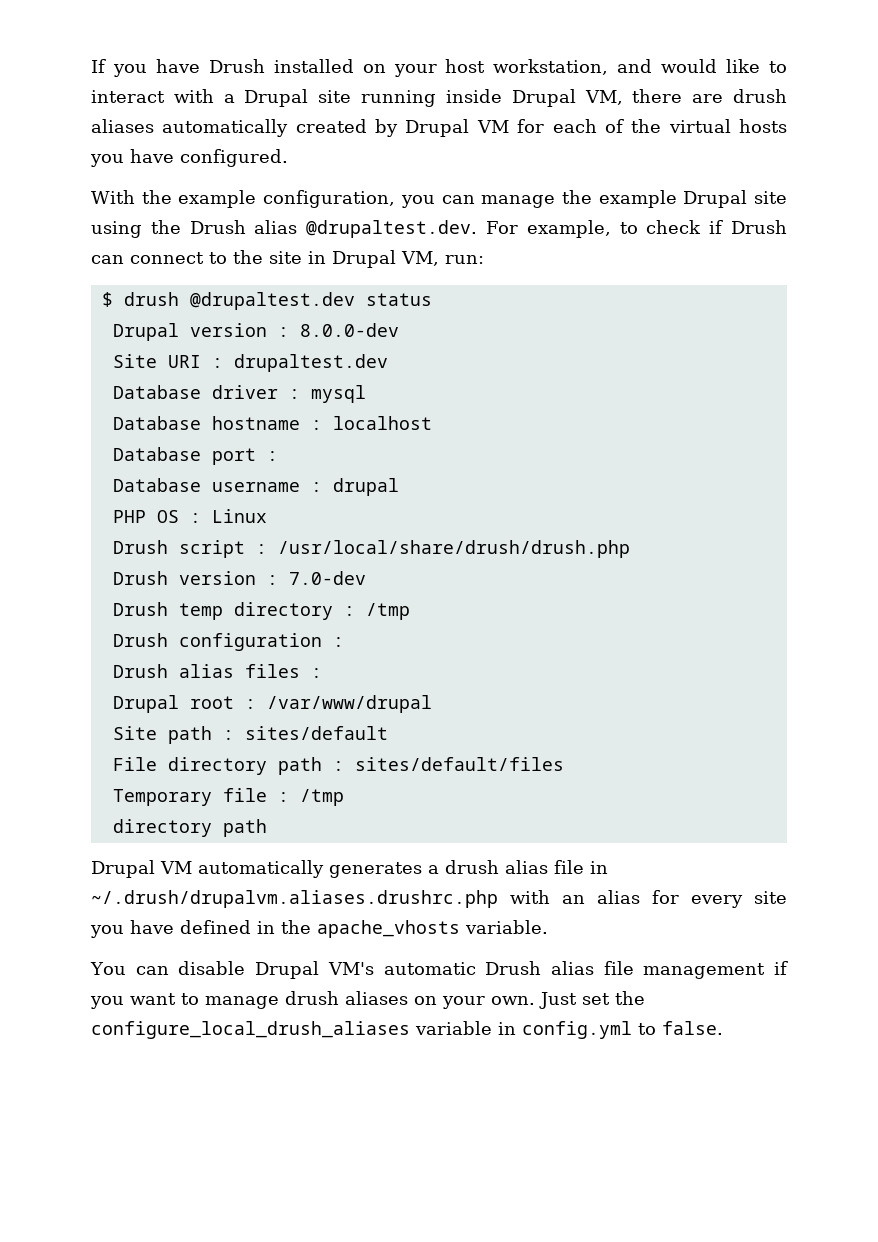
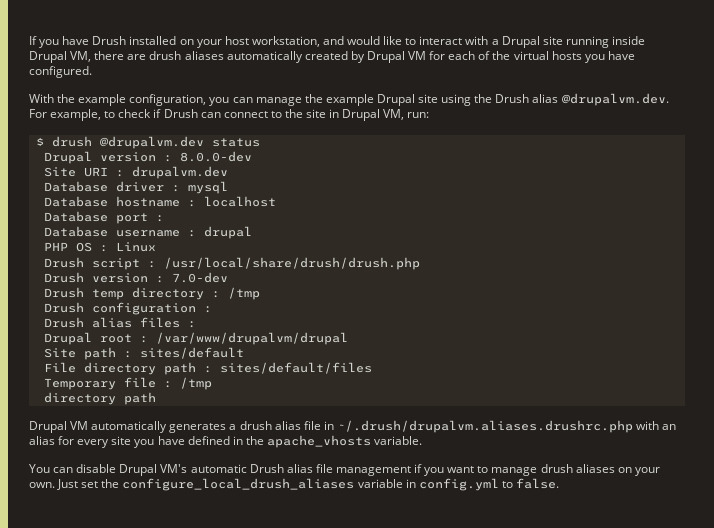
- With the example configuration, you can manage the example Drupal site using the Drush alias @drupaltest.dev. For example, to check if Drush can connect to the site in Drupal VM, run:
+ With the example configuration, you can manage the example Drupal site using the Drush alias @drupalvm.dev. For example, to check if Drush can connect to the site in Drupal VM, run:
- $ drush @drupaltest.dev status
+ $ drush @drupalvm.dev status
- Site URI : drupaltest.dev
+ Site URI : drupalvm.dev
- Drupal root : /var/www/drupal
+ Drupal root : /var/www/drupalvm/drupal

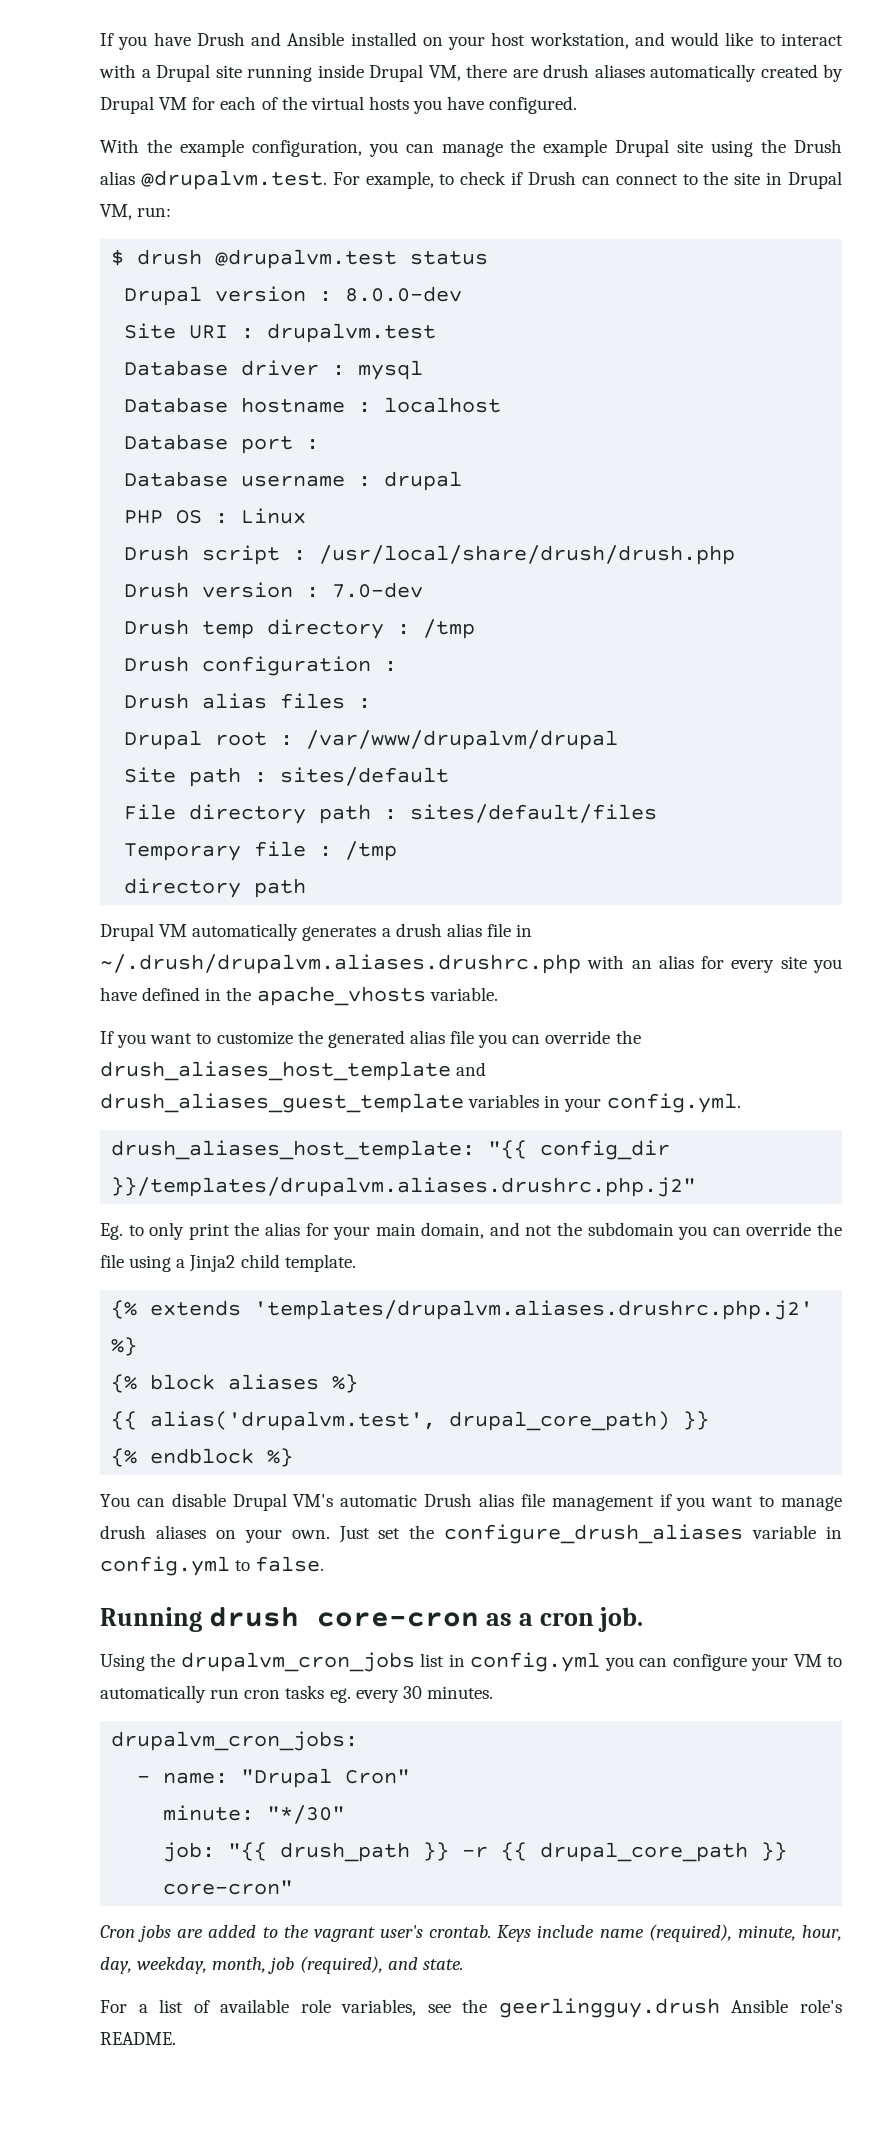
- If you have Drush installed on your host workstation, and would like to interact with a Drupal site running inside Drupal VM, there are drush aliases automatically created by Drupal VM for each of the virtual hosts you have configured.
+ If you have Drush and Ansible installed on your host workstation, and would like to interact with a Drupal site running inside Drupal VM, there are drush aliases automatically created by Drupal VM for each of the virtual hosts you have configured.
- With the example configuration, you can manage the example Drupal site using the Drush alias @drupalvm.dev. For example, to check if Drush can connect to the site in Drupal VM, run:
+ With the example configuration, you can manage the example Drupal site using the Drush alias @drupalvm.test. For example, to check if Drush can connect to the site in Drupal VM, run:
- $ drush @drupalvm.dev status
+ $ drush @drupalvm.test status
- Site URI : drupalvm.dev
+ Site URI : drupalvm.test
+ If you want to customize the generated alias file you can override the drush_aliases_host_template and drush_aliases_guest_template variables in your config.yml.
+ drush_aliases_host_template: "{{ config_dir }}/templates/drupalvm.aliases.drushrc.php.j2"
+ Eg. to only print the alias for your main domain, and not the subdomain you can override the file using a Jinja2 child template.
+ {% extends 'templates/drupalvm.aliases.drushrc.php.j2' %}
+ {% block aliases %}
+ {{ alias('drupalvm.test', drupal_core_path) }}
+ {% endblock %}
- Just set the configure_local_drush_aliases variable in config.yml to false.
+ Just set the configure_drush_aliases variable in config.yml to false.
+ Running drush core-cron as a cron job.
+ Using the drupalvm_cron_jobs list in config.yml you can configure your VM to automatically run cron tasks eg. every 30 minutes.
+ drupalvm_cron_jobs:
+ - name: "Drupal Cron"
+ minute: "*/30"
+ job: "{{ drush_path }} -r {{ drupal_core_path }} core-cron"
+ Cron jobs are added to the vagrant user's crontab. Keys include name (required), minute, hour, day, weekday, month, job (required), and state.
+ For a list of available role variables, see the geerlingguy.drush Ansible role's README.

